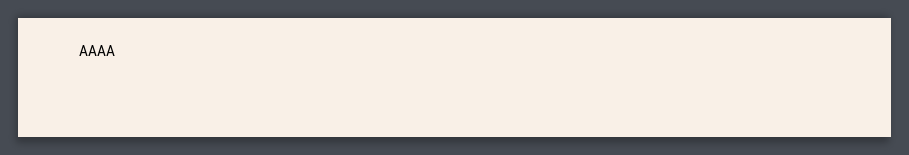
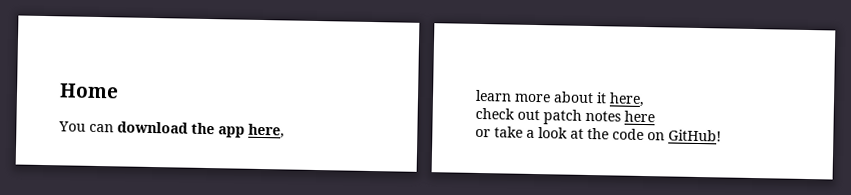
- AAAA
+ Home
+ You can download the app here,
+ learn more about it here,
+ check out patch notes here
+ or take a look at the code on GitHub!

